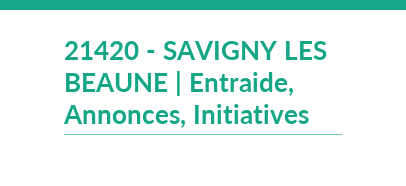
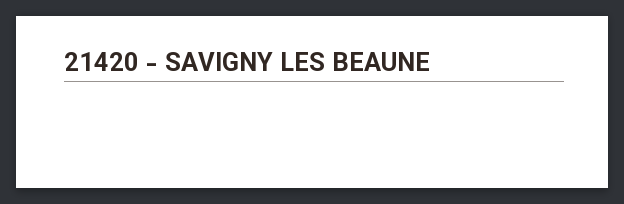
- 21420 - SAVIGNY LES BEAUNE | Entraide, Annonces, Initiatives
+ 21420 - SAVIGNY LES BEAUNE

